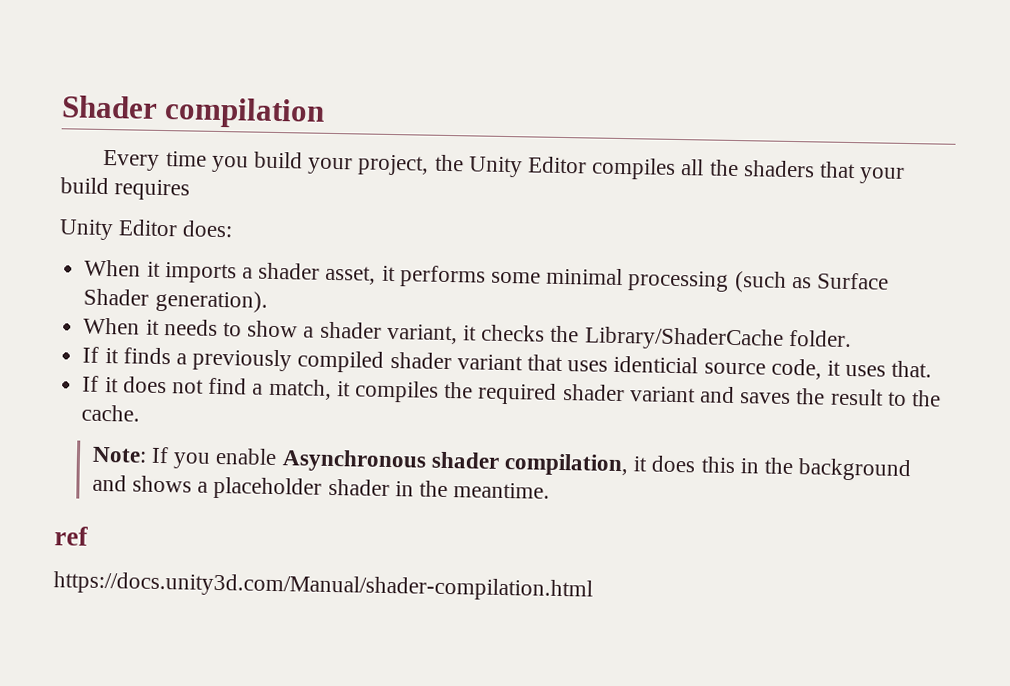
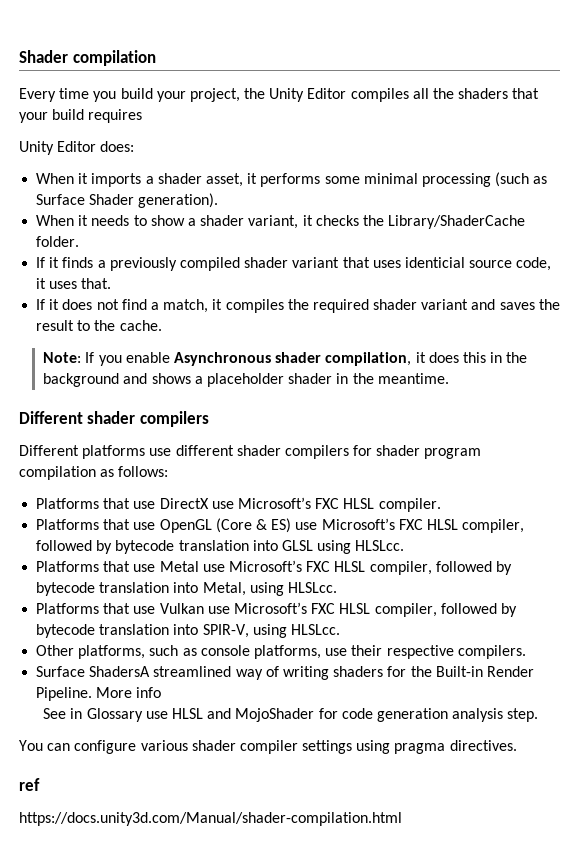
+ Different shader compilers
+ Different platforms use different shader compilers for shader program compilation as follows:
+ Platforms that use DirectX use Microsoft’s FXC HLSL compiler.
+ Platforms that use OpenGL (Core & ES) use Microsoft’s FXC HLSL compiler, followed by bytecode translation into GLSL using HLSLcc.
+ Platforms that use Metal use Microsoft’s FXC HLSL compiler, followed by bytecode translation into Metal, using HLSLcc.
+ Platforms that use Vulkan use Microsoft’s FXC HLSL compiler, followed by bytecode translation into SPIR-V, using HLSLcc.
+ Other platforms, such as console platforms, use their respective compilers.
+ Surface ShadersA streamlined way of writing shaders for the Built-in Render Pipeline. More info
+ See in Glossary use HLSL and MojoShader for code generation analysis step.
+ You can configure various shader compiler settings using pragma directives.

